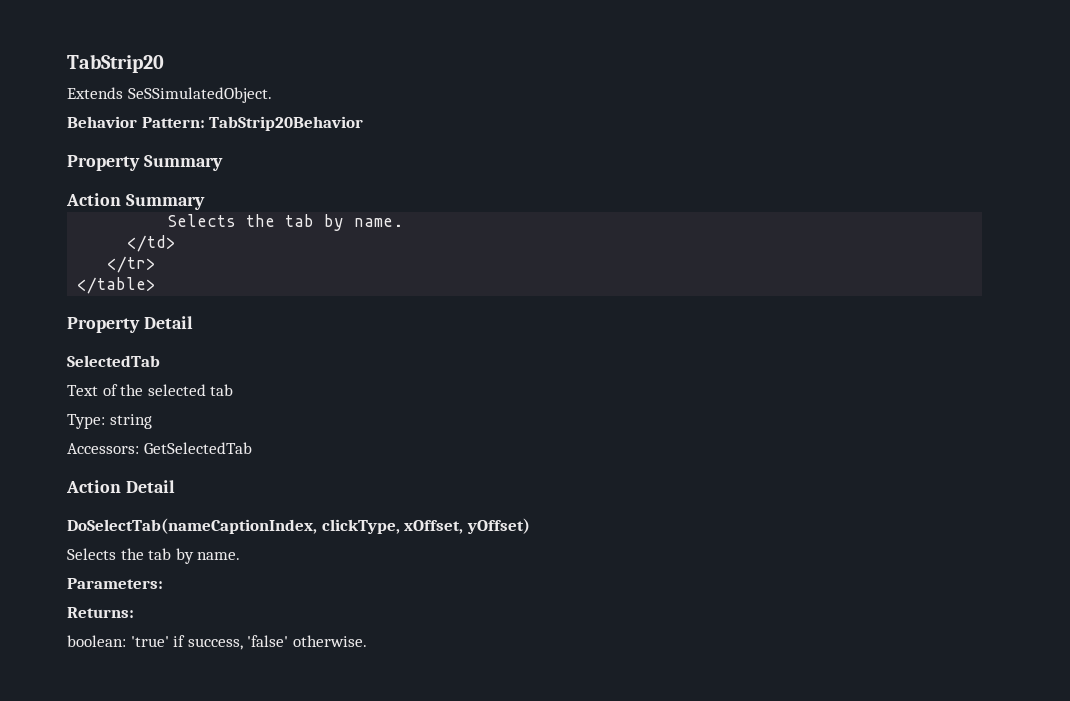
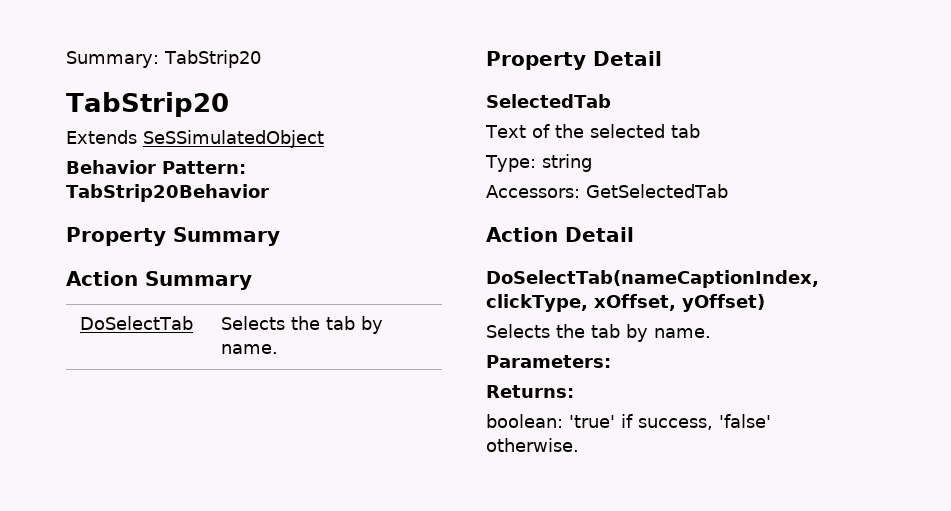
+ Summary: TabStrip20
- Extends SeSSimulatedObject.
+ Extends SeSSimulatedObject
  Action Summary
- Selects the tab by name.
- </td>
- </tr>
- </table>
+ DoSelectTab | Selects the tab by name.

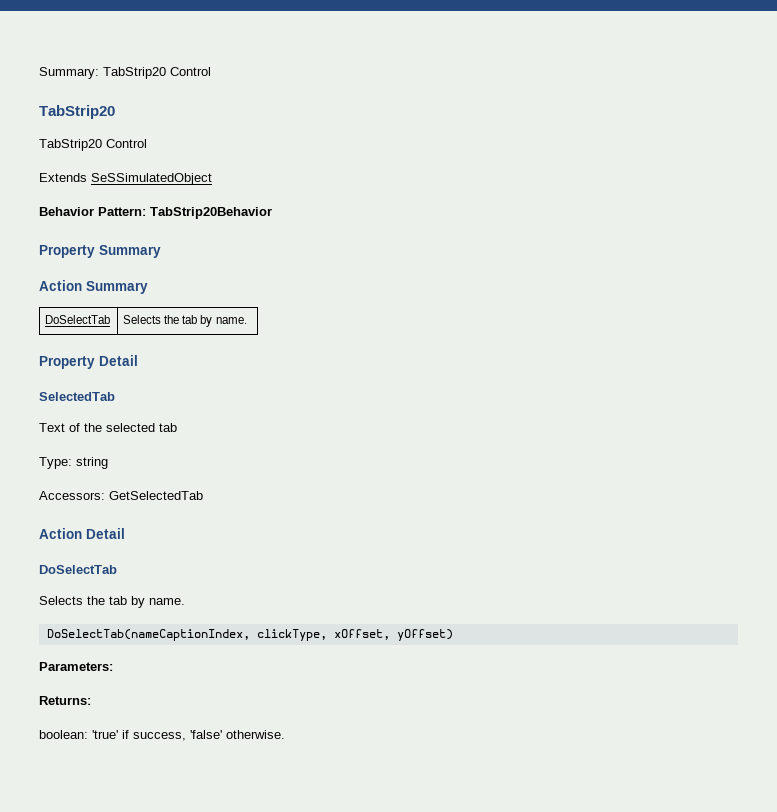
- Summary: TabStrip20
+ Summary: TabStrip20 Control
  TabStrip20
+ TabStrip20 Control
  Action Detail
+ DoSelectTab
+ Selects the tab by name.
  DoSelectTab(nameCaptionIndex, clickType, xOffset, yOffset)
- Selects the tab by name.

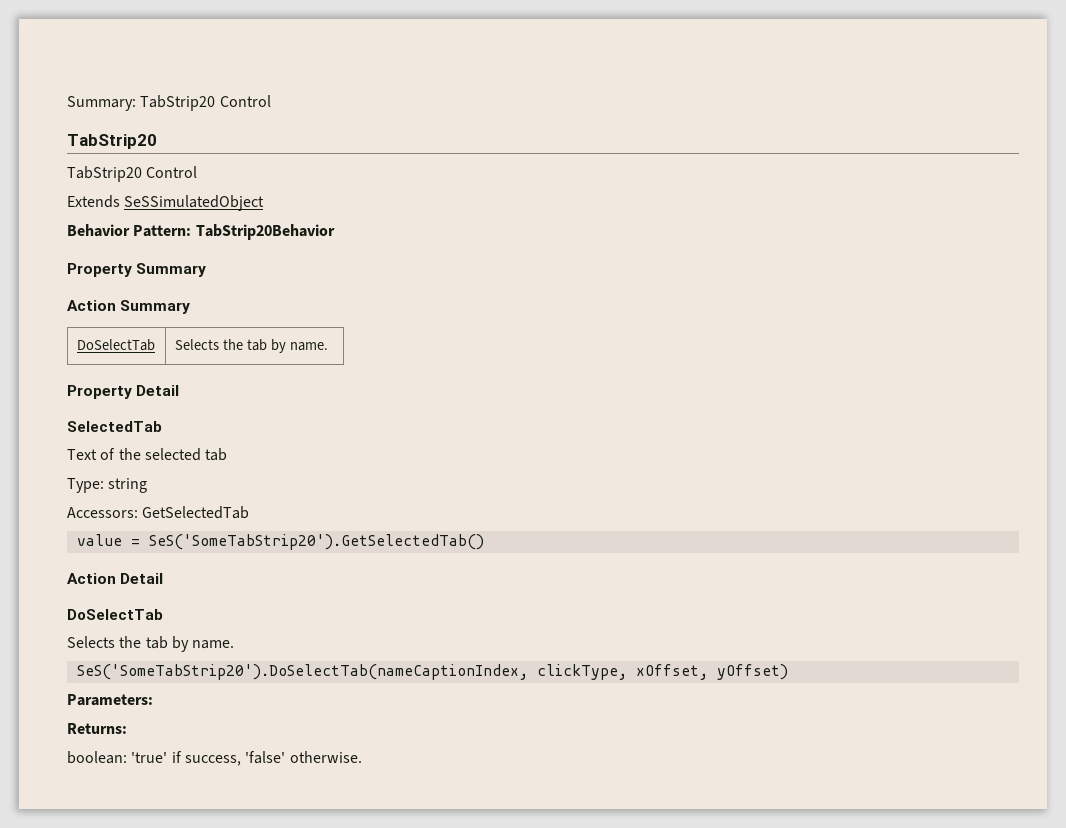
+ value = SeS('SomeTabStrip20').GetSelectedTab()
- DoSelectTab(nameCaptionIndex, clickType, xOffset, yOffset)
+ SeS('SomeTabStrip20').DoSelectTab(nameCaptionIndex, clickType, xOffset, yOffset)

